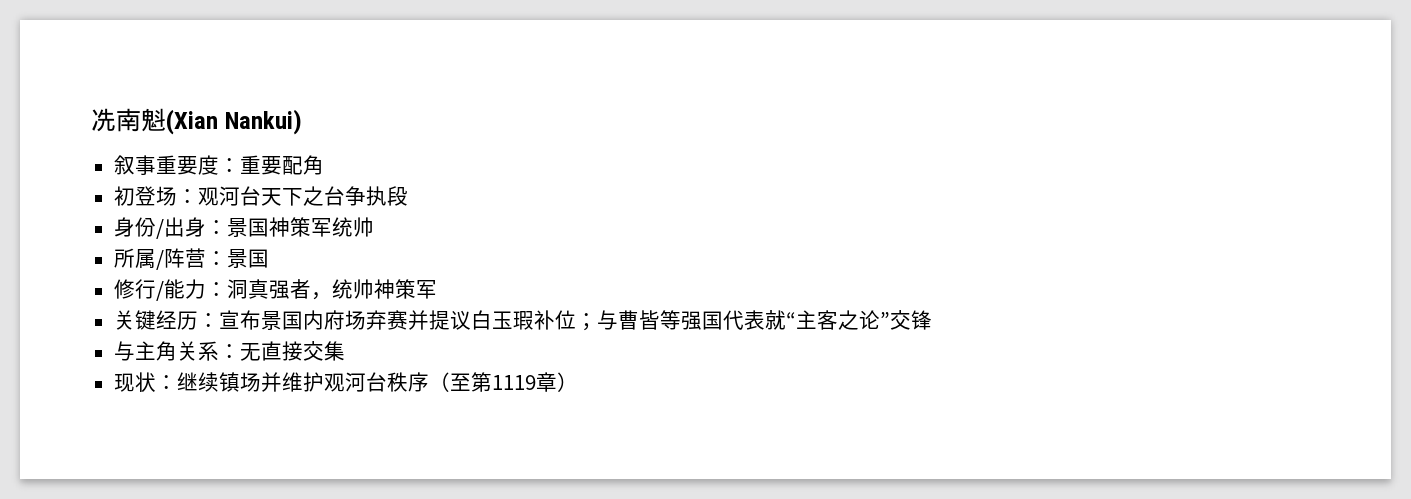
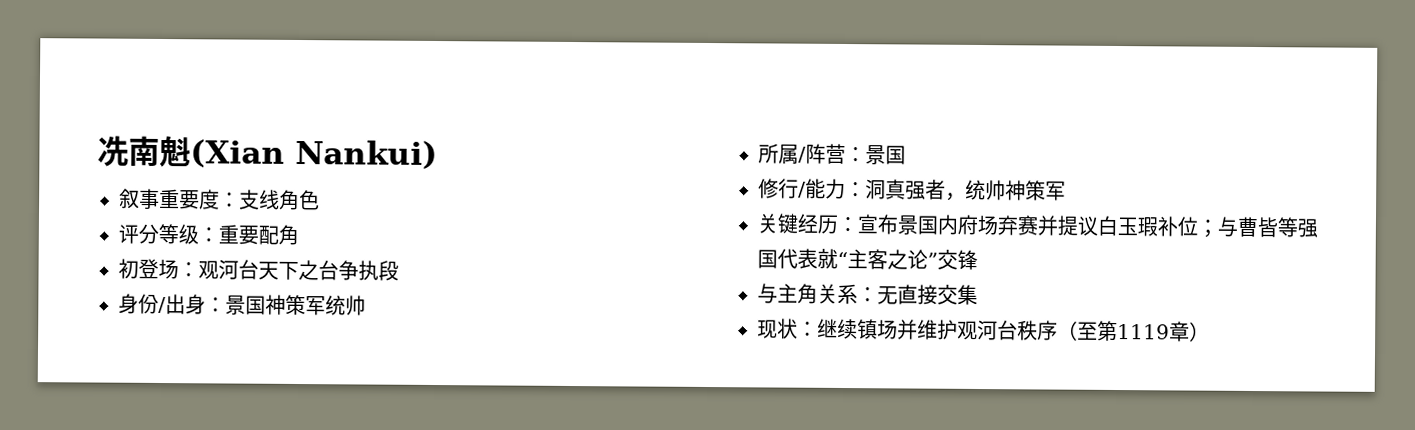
- 叙事重要度：重要配角
+ 叙事重要度：支线角色
+ 评分等级：重要配角

